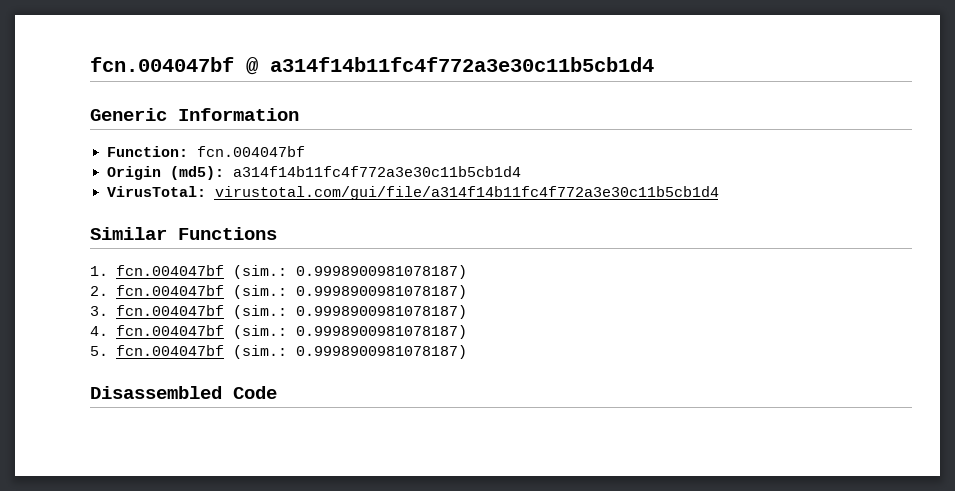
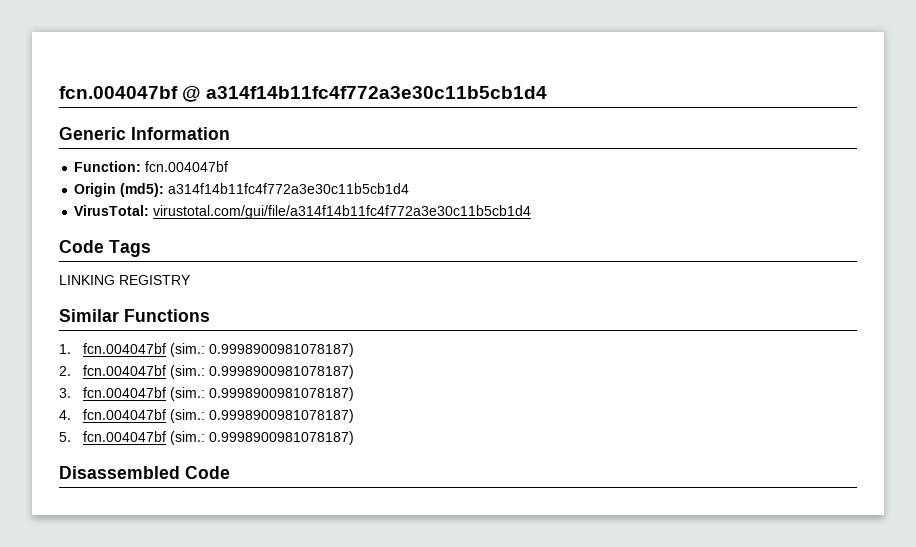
+ Code Tags
+ LINKING REGISTRY

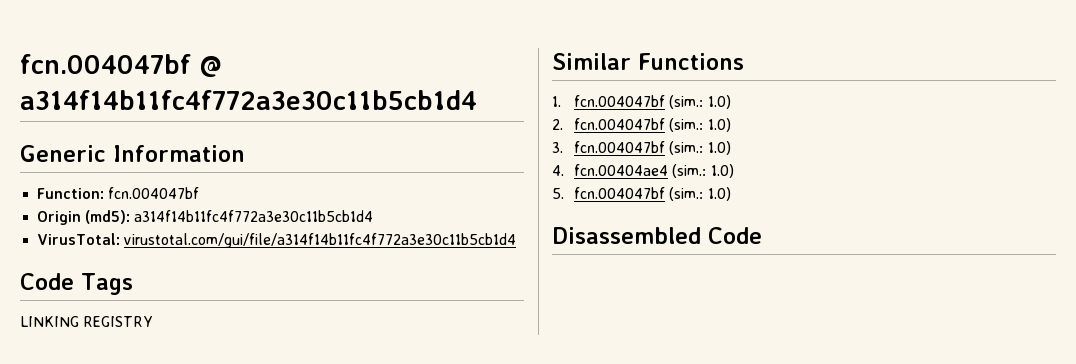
- 1. fcn.004047bf (sim.: 0.9998900981078187)
+ 1. fcn.004047bf (sim.: 1.0)
- 2. fcn.004047bf (sim.: 0.9998900981078187)
+ 2. fcn.004047bf (sim.: 1.0)
- 3. fcn.004047bf (sim.: 0.9998900981078187)
- 4. fcn.004047bf (sim.: 0.9998900981078187)
- 5. fcn.004047bf (sim.: 0.9998900981078187)
+ 3. fcn.004047bf (sim.: 1.0)
+ 4. fcn.00404ae4 (sim.: 1.0)
+ 5. fcn.004047bf (sim.: 1.0)

